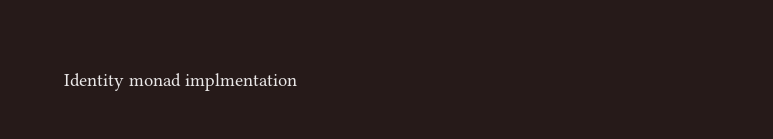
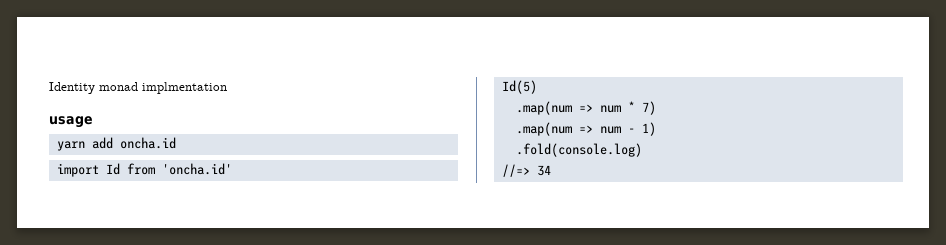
+ usage
+ yarn add oncha.id
+ import Id from 'oncha.id'
+ Id(5)
+ .map(num => num * 7)
+ .map(num => num - 1)
+ .fold(console.log)
+ //=> 34

